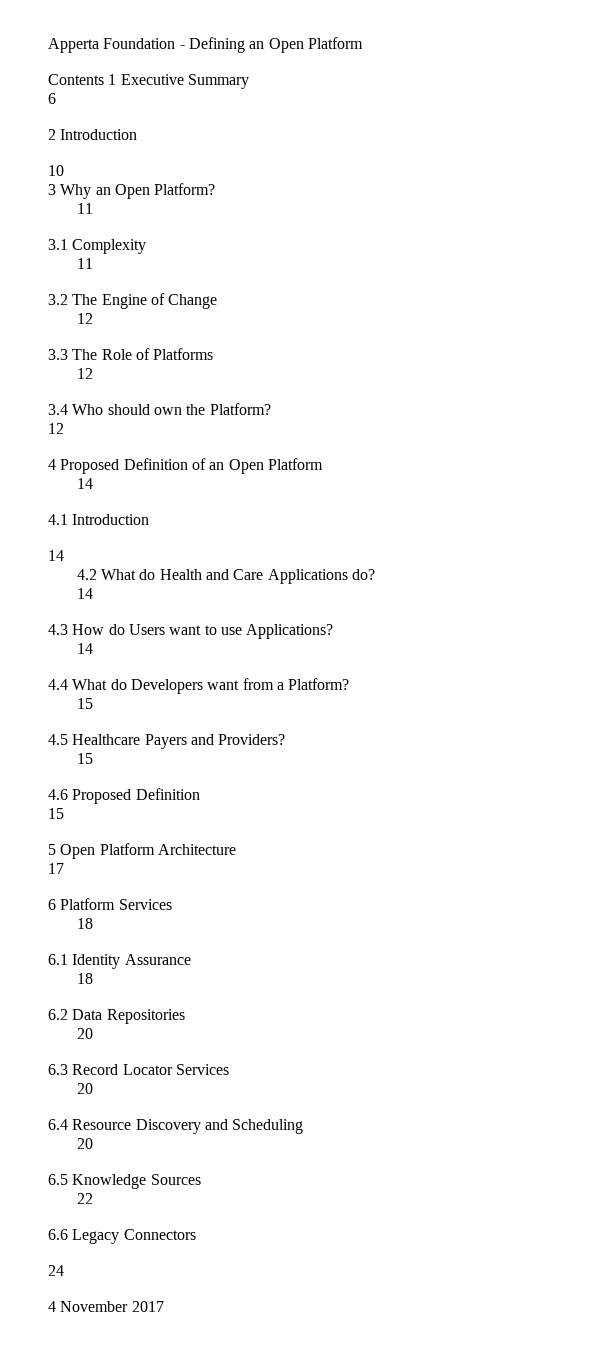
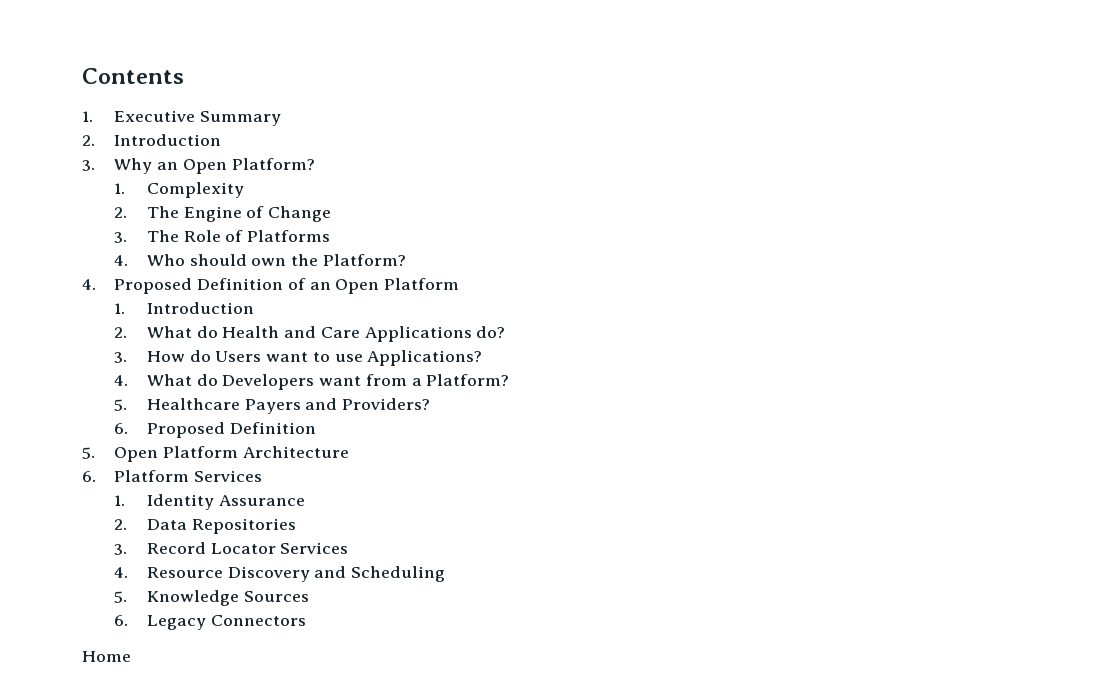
- Apperta Foundation - Defining an Open Platform
- Contents 1 Executive Summary
- 6
- 2 Introduction
- 10
- 3 Why an Open Platform?
- 11
- 3.1 Complexity
- 11
- 3.2 The Engine of Change
- 12
- 3.3 The Role of Platforms
- 12
- 3.4 Who should own the Platform?
- 12
- 4 Proposed Definition of an Open Platform
- 14
- 4.1 Introduction
- 14
- 4.2 What do Health and Care Applications do?
- 14
- 4.3 How do Users want to use Applications?
- 14
- 4.4 What do Developers want from a Platform?
- 15
- 4.5 Healthcare Payers and Providers?
- 15
- 4.6 Proposed Definition
- 15
- 5 Open Platform Architecture
+ Contents
+ 1. Executive Summary
+ 2. Introduction
+ 3. Why an Open Platform?
+ 1. Complexity
+ 2. The Engine of Change
+ 3. The Role of Platforms
+ 4. Who should own the Platform?
+ 4. Proposed Definition of an Open Platform
+ 1. Introduction
+ 2. What do Health and Care Applications do?
+ 3. How do Users want to use Applications?
+ 4. What do Developers want from a Platform?
+ 5. Healthcare Payers and Providers?
+ 6. Proposed Definition
+ 5. Open Platform Architecture
- 17
- 6 Platform Services
- 18
- 6.1 Identity Assurance
- 18
- 6.2 Data Repositories
- 20
- 6.3 Record Locator Services
- 20
- 6.4 Resource Discovery and Scheduling
- 20
- 6.5 Knowledge Sources
+ 6. Platform Services
+ 1. Identity Assurance
+ 2. Data Repositories
+ 3. Record Locator Services
+ 4. Resource Discovery and Scheduling
+ 5. Knowledge Sources
- 22
- 6.6 Legacy Connectors
+ 6. Legacy Connectors
- 24
- 4 November 2017
+ Home

